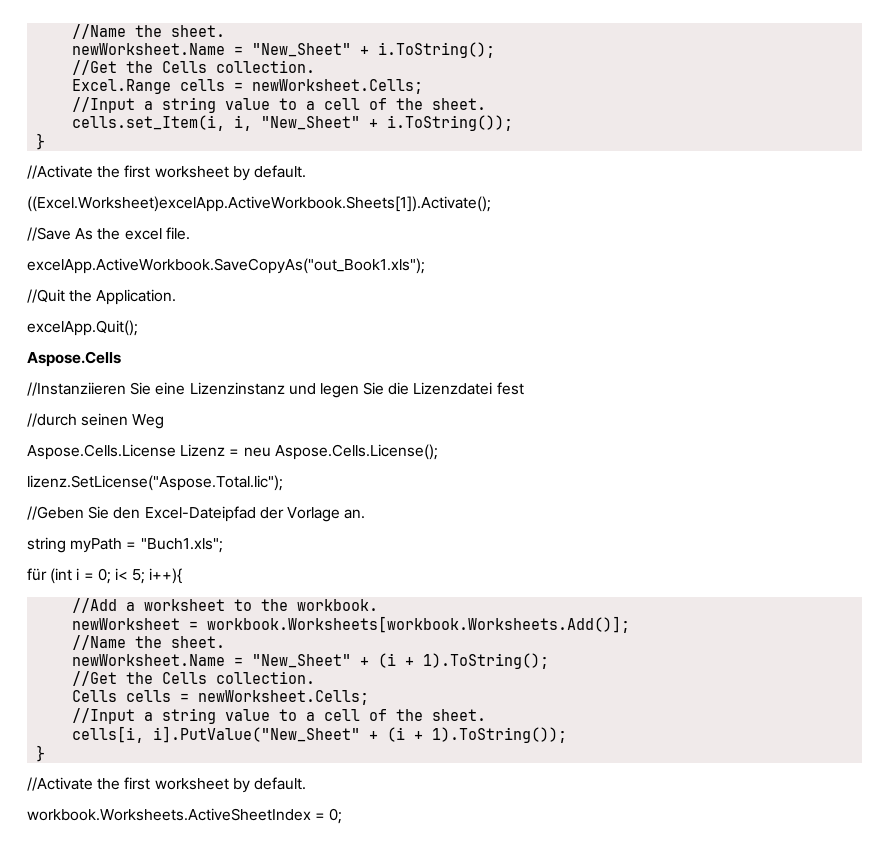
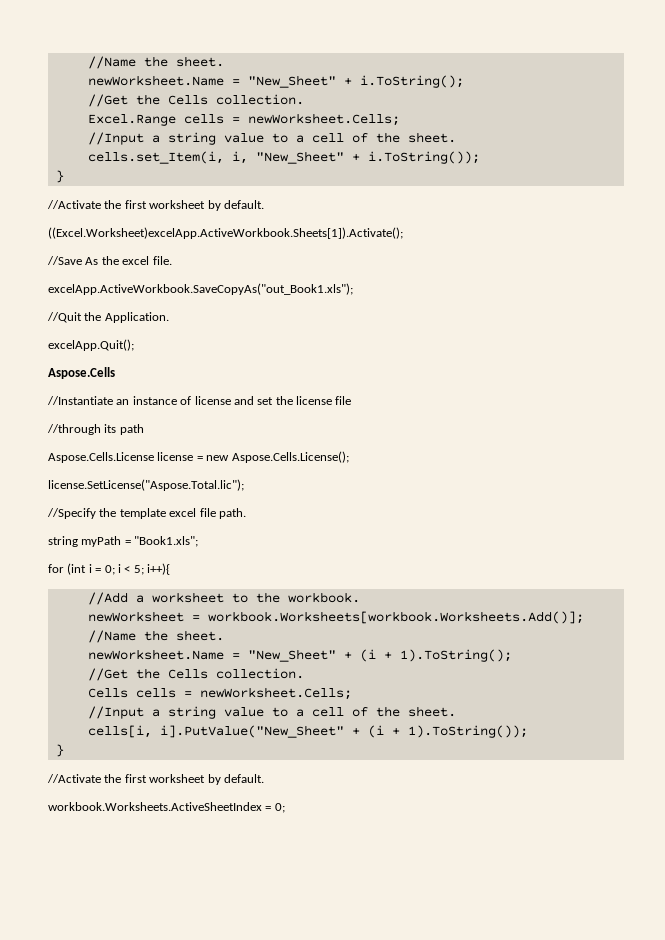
- //Instanziieren Sie eine Lizenzinstanz und legen Sie die Lizenzdatei fest
- //durch seinen Weg
- Aspose.Cells.License Lizenz = neu Aspose.Cells.License();
- lizenz.SetLicense("Aspose.Total.lic");
- //Geben Sie den Excel-Dateipfad der Vorlage an.
+ //Instantiate an instance of license and set the license file
+ //through its path
+ Aspose.Cells.License license = new Aspose.Cells.License();
+ license.SetLicense("Aspose.Total.lic");
+ //Specify the template excel file path.
- string myPath = "Buch1.xls";
- für (int i = 0; i< 5; i++){
+ string myPath = "Book1.xls";
+ for (int i = 0; i < 5; i++){

